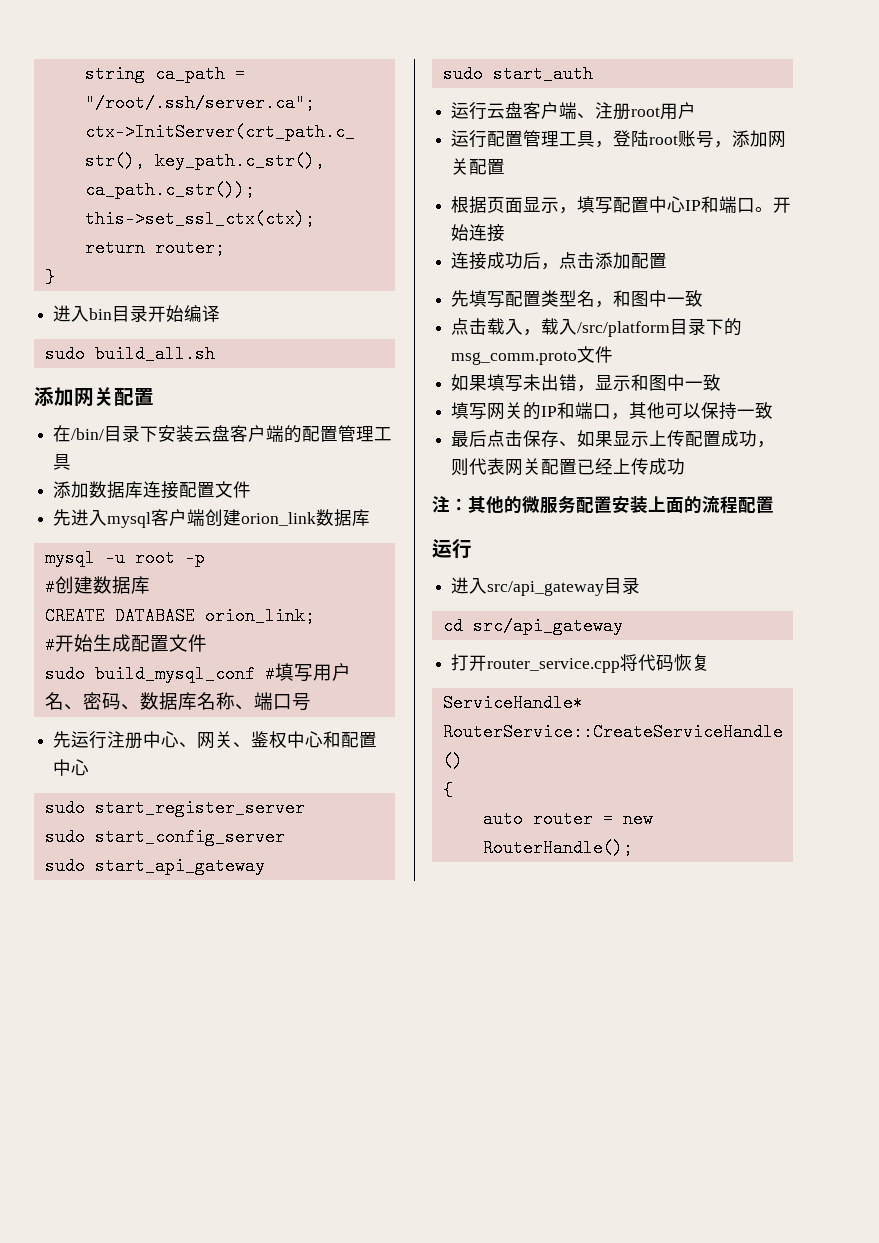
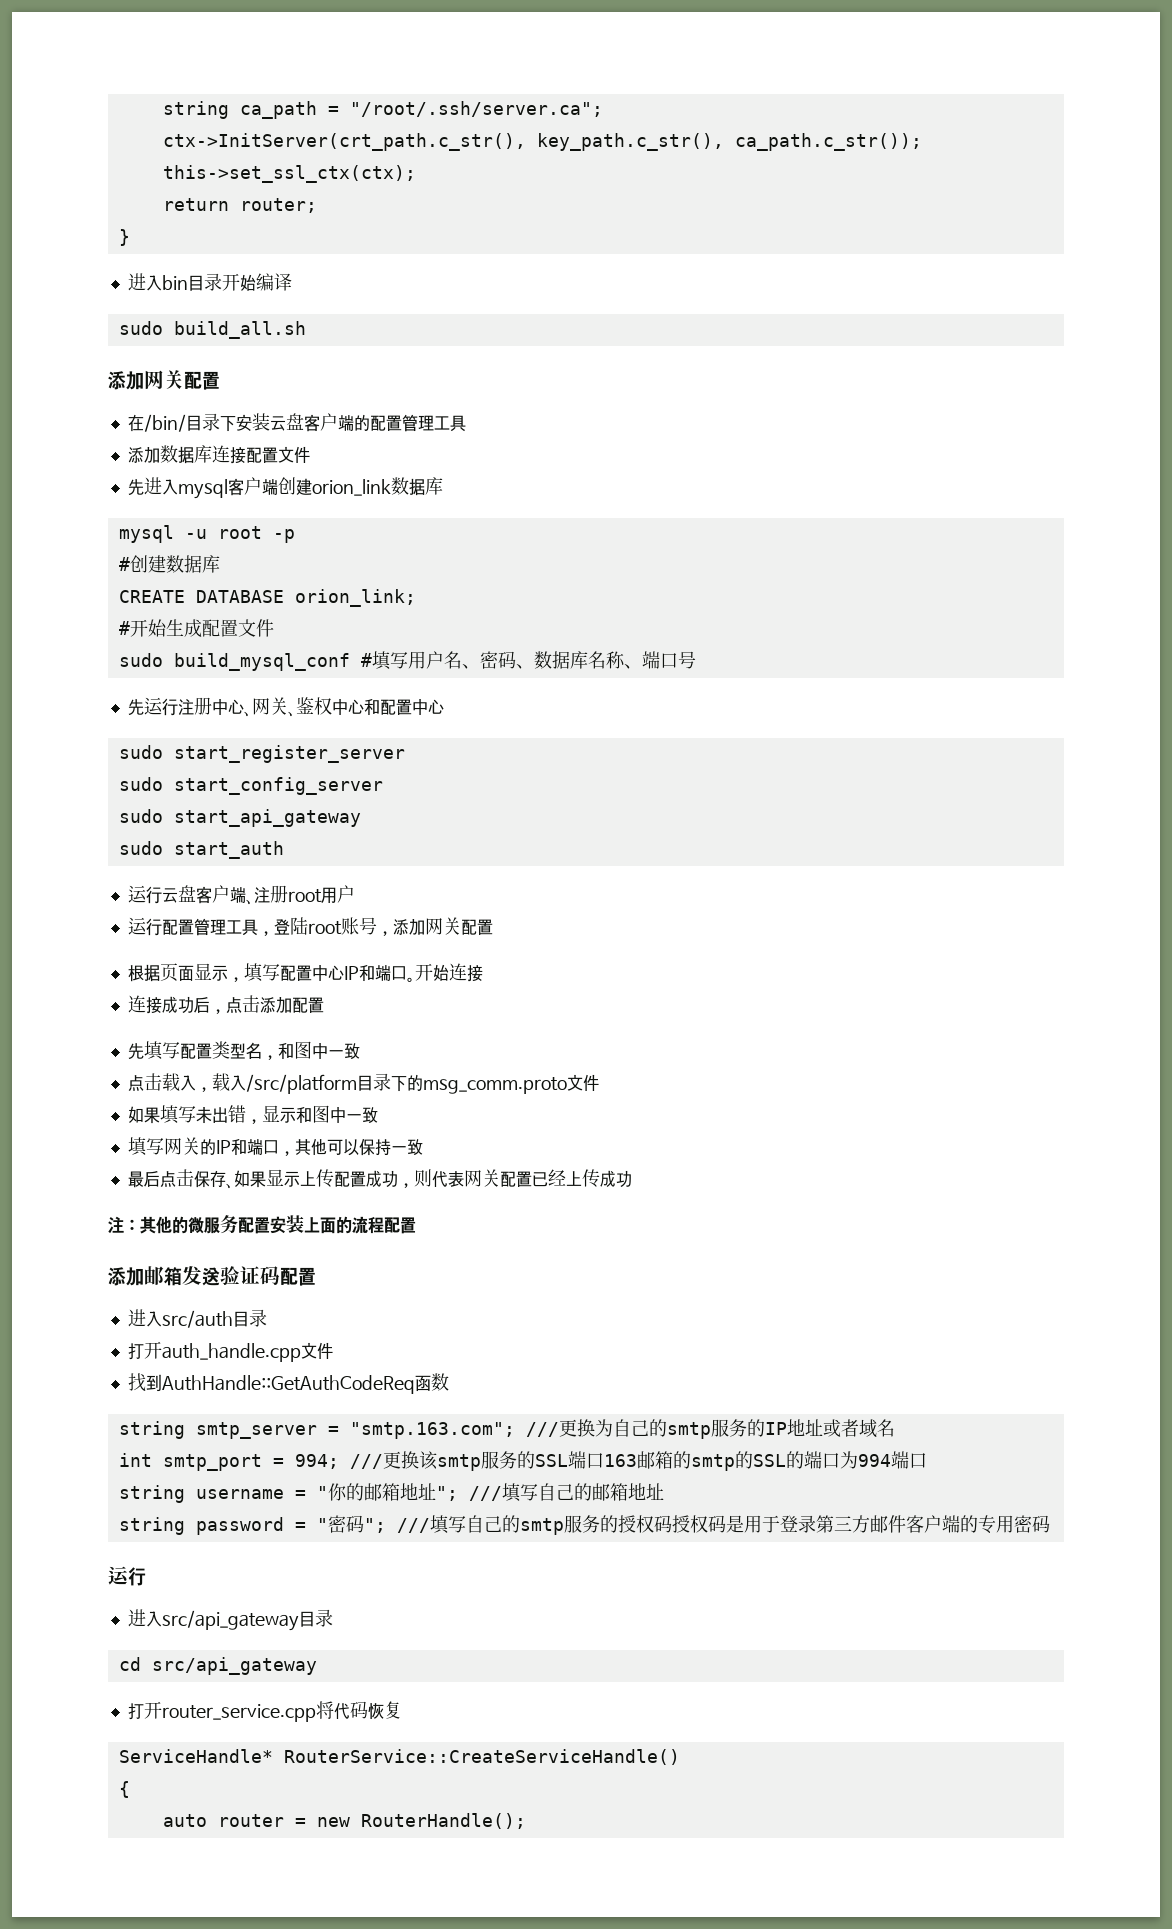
+ 添加邮箱发送验证码配置
+ 进入src/auth目录
+ 打开auth_handle.cpp文件
+ 找到AuthHandle::GetAuthCodeReq函数
+ string smtp_server = "smtp.163.com"; ///更换为自己的smtp服务的IP地址或者域名
+ int smtp_port = 994; ///更换该smtp服务的SSL端口163邮箱的smtp的SSL的端口为994端口
+ string username = "你的邮箱地址"; ///填写自己的邮箱地址
+ string password = "密码"; ///填写自己的smtp服务的授权码授权码是用于登录第三方邮件客户端的专用密码

